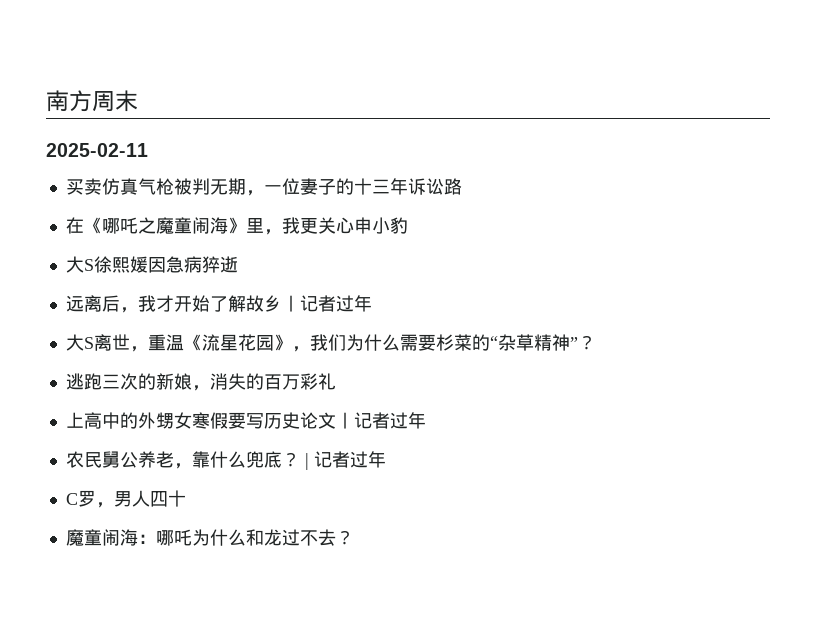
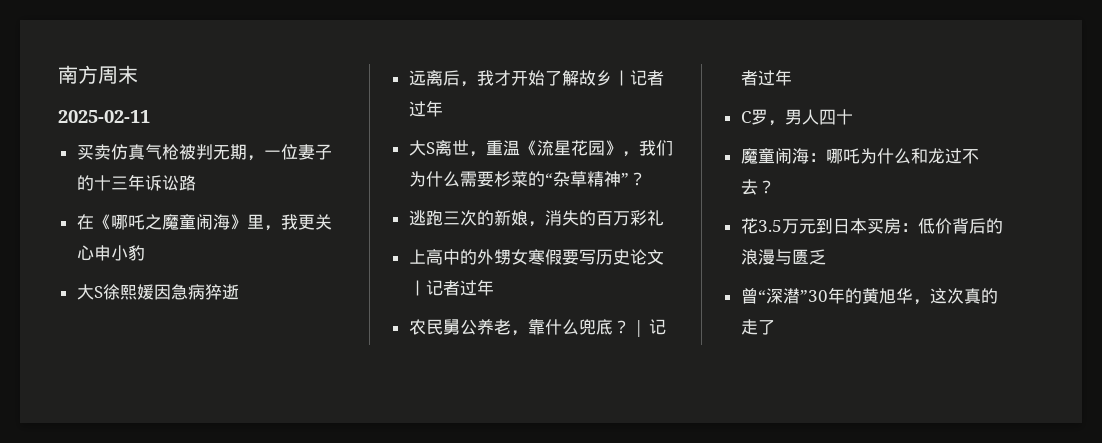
+ 花3.5万元到日本买房：低价背后的浪漫与匮乏
+ 曾“深潜”30年的黄旭华，这次真的走了

